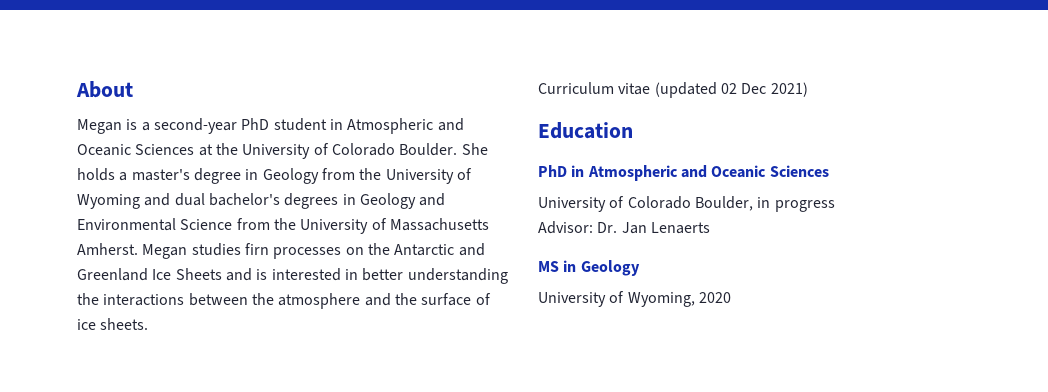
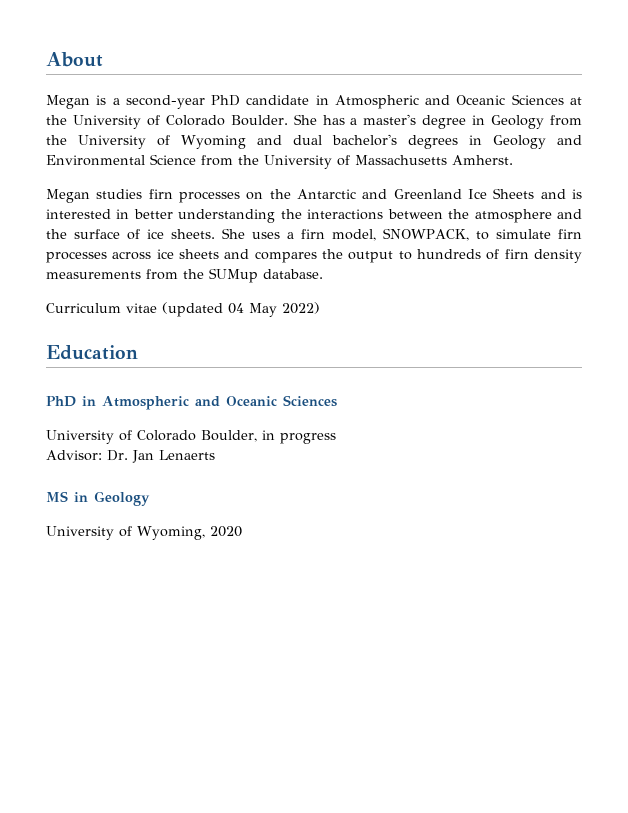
- Megan is a second-year PhD student in Atmospheric and Oceanic Sciences at the University of Colorado Boulder.
+ Megan is a second-year PhD candidate in Atmospheric and Oceanic Sciences at the University of Colorado Boulder.
- She holds a master's degree in Geology from the University of Wyoming and dual bachelor's degrees in Geology and Environmental Science from the University of Massachusetts Amherst. Megan studies firn processes on the Antarctic and Greenland Ice Sheets and is interested in better understanding the interactions between the atmosphere and the surface of ice sheets.
+ She has a master's degree in Geology from the University of Wyoming and dual bachelor's degrees in Geology and Environmental Science from the University of Massachusetts Amherst.
+ Megan studies firn processes on the Antarctic and Greenland Ice Sheets and is interested in better understanding the interactions between the atmosphere and the surface of ice sheets. She uses a firn model, SNOWPACK, to simulate firn processes across ice sheets and compares the output to hundreds of firn density measurements from the SUMup database.
- Curriculum vitae (updated 02 Dec 2021)
+ Curriculum vitae (updated 04 May 2022)

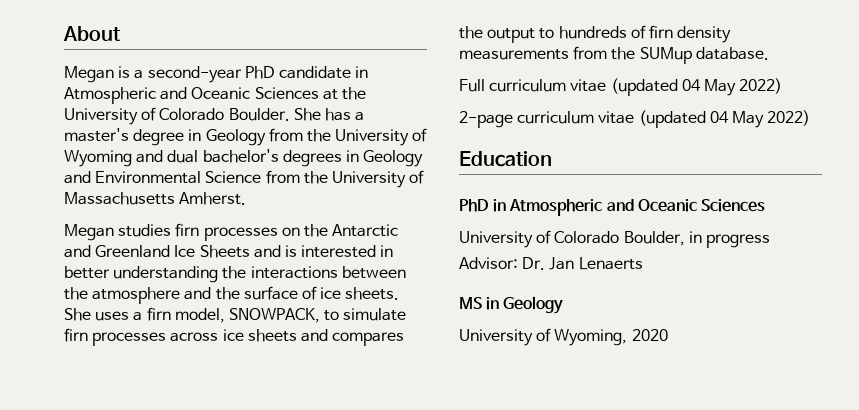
- Curriculum vitae (updated 04 May 2022)
+ Full curriculum vitae (updated 04 May 2022)
+ 2-page curriculum vitae (updated 04 May 2022)

